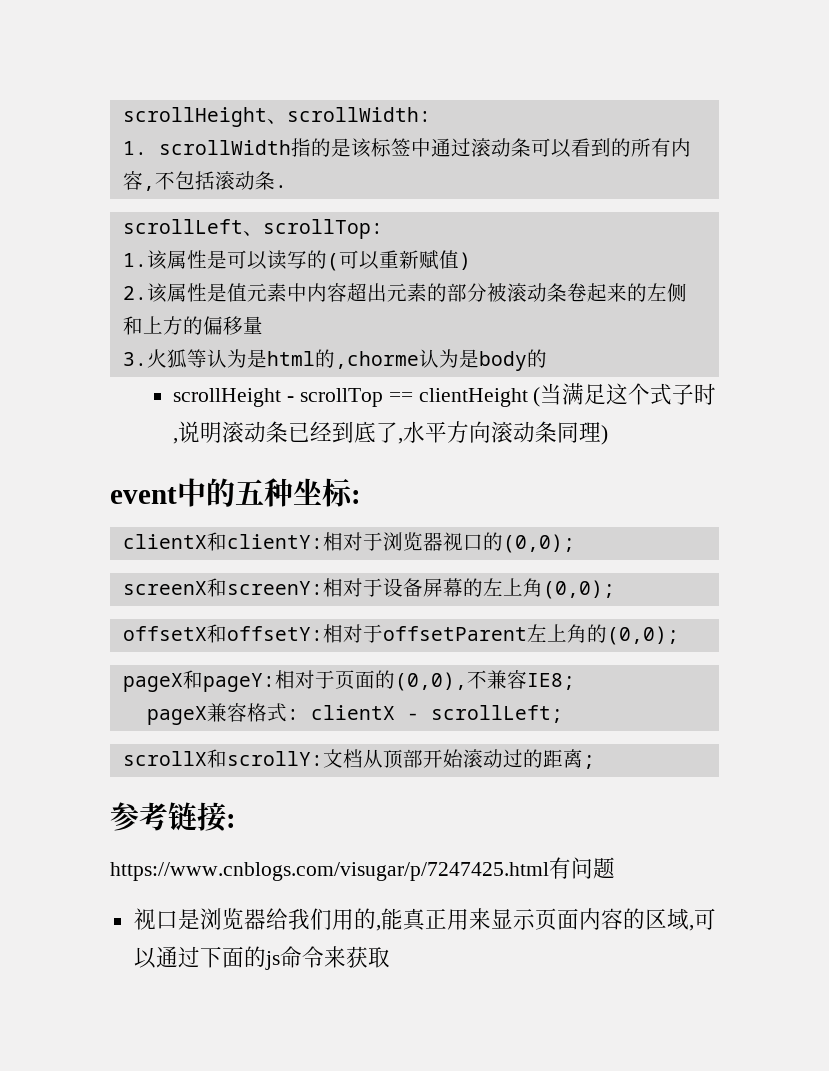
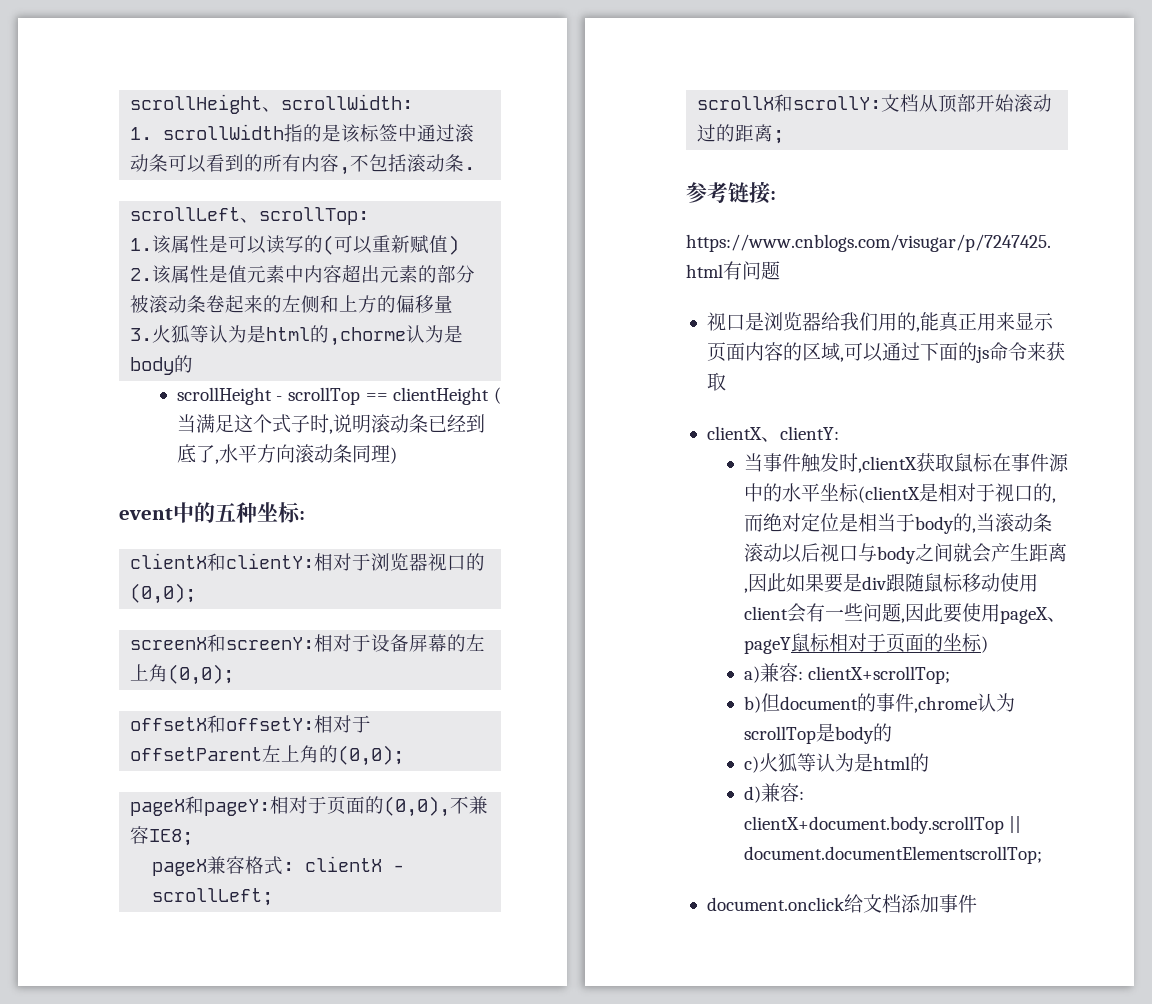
+ clientX、clientY:
+ 当事件触发时,clientX获取鼠标在事件源中的水平坐标(clientX是相对于视口的,而绝对定位是相当于body的,当滚动条滚动以后视口与body之间就会产生距离,因此如果要是div跟随鼠标移动使用client会有一些问题,因此要使用pageX、pageY鼠标相对于页面的坐标)
+ a)兼容: clientX+scrollTop;
+ b)但document的事件,chrome认为scrollTop是body的
+ c)火狐等认为是html的
+ d)兼容: clientX+document.body.scrollTop || document.documentElementscrollTop;
+ document.onclick给文档添加事件

